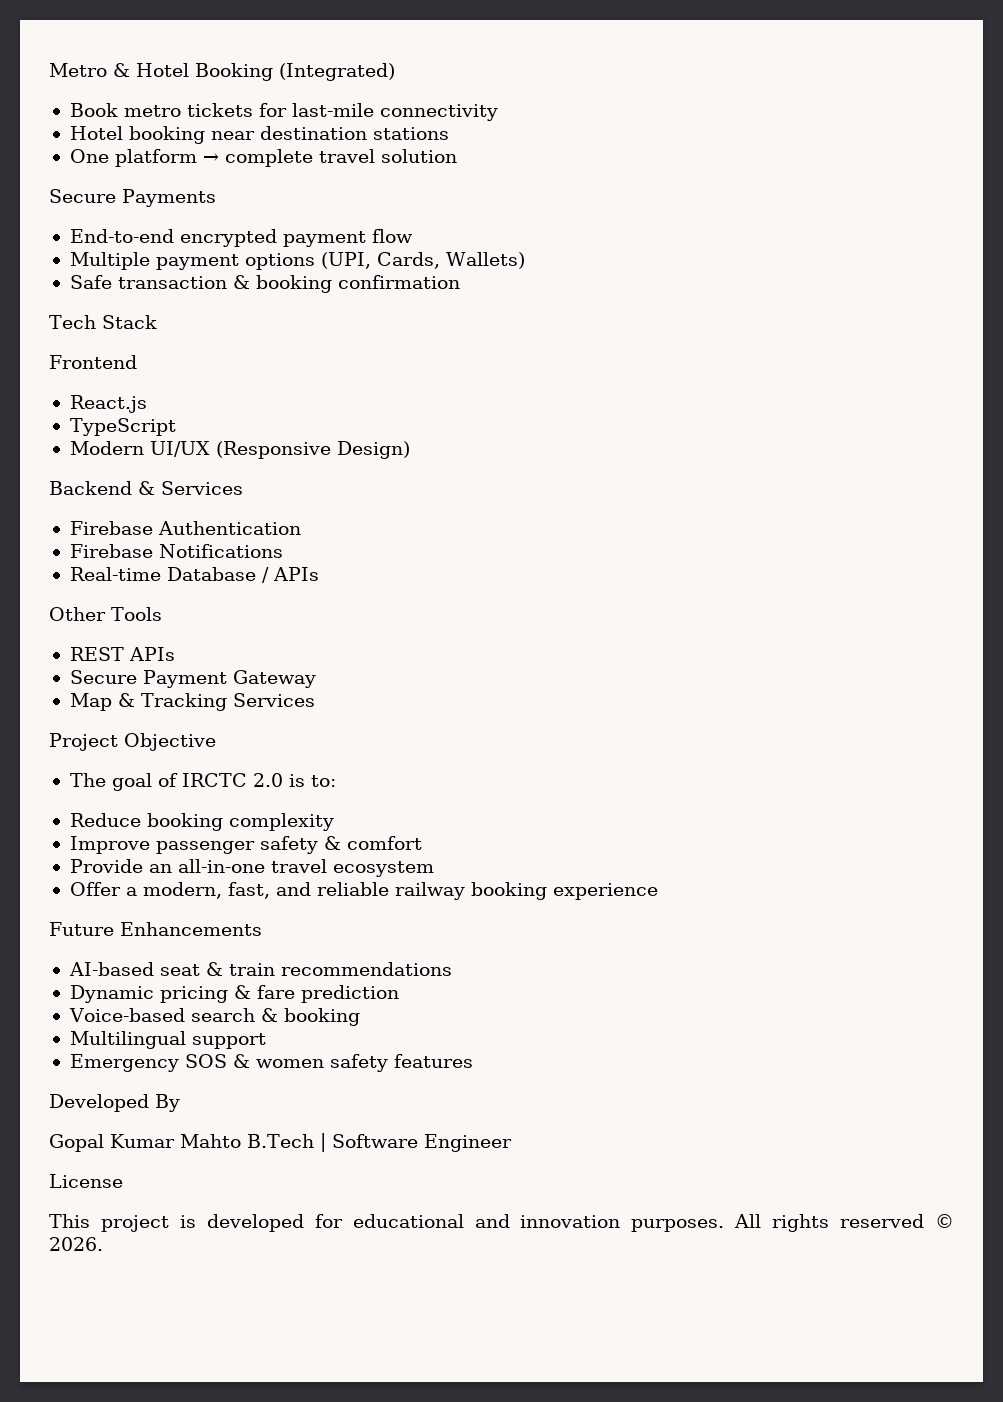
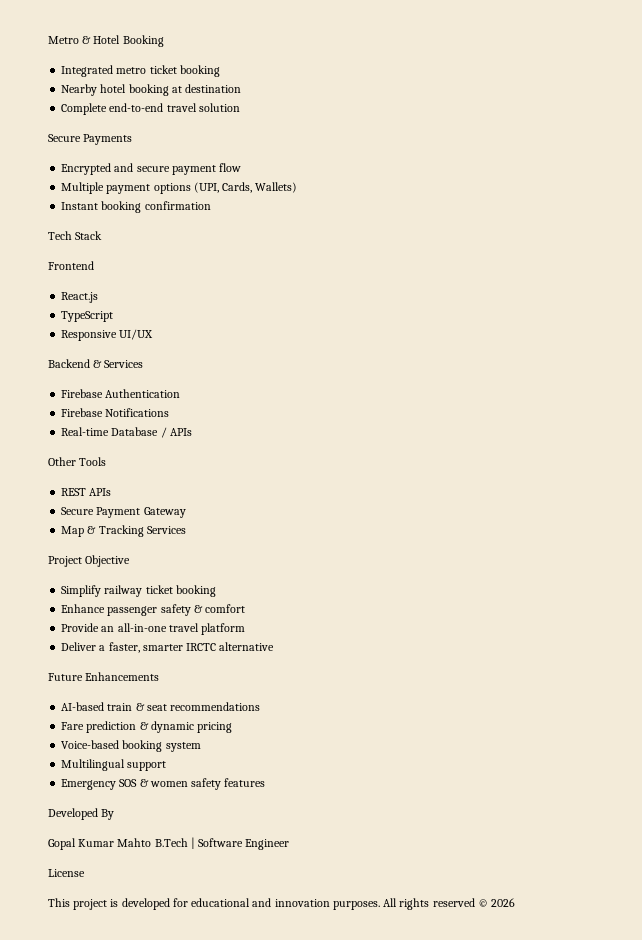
- Metro & Hotel Booking (Integrated)
- Book metro tickets for last-mile connectivity
- Hotel booking near destination stations
- One platform → complete travel solution
+ Metro & Hotel Booking
+ Integrated metro ticket booking
+ Nearby hotel booking at destination
+ Complete end-to-end travel solution
- End-to-end encrypted payment flow
+ Encrypted and secure payment flow
- Safe transaction & booking confirmation
+ Instant booking confirmation
- Modern UI/UX (Responsive Design)
+ Responsive UI/UX
- The goal of IRCTC 2.0 is to:
- Reduce booking complexity
- Improve passenger safety & comfort
+ Simplify railway ticket booking
+ Enhance passenger safety & comfort
- Provide an all-in-one travel ecosystem
- Offer a modern, fast, and reliable railway booking experience
+ Provide an all-in-one travel platform
+ Deliver a faster, smarter IRCTC alternative
  Future Enhancements
- AI-based seat & train recommendations
- Dynamic pricing & fare prediction
+ AI-based train & seat recommendations
+ Fare prediction & dynamic pricing
- Voice-based search & booking
+ Voice-based booking system
- All rights reserved © 2026.
+ All rights reserved © 2026

